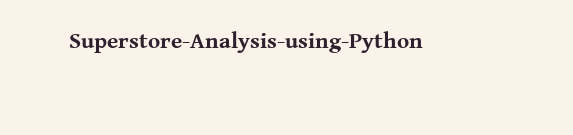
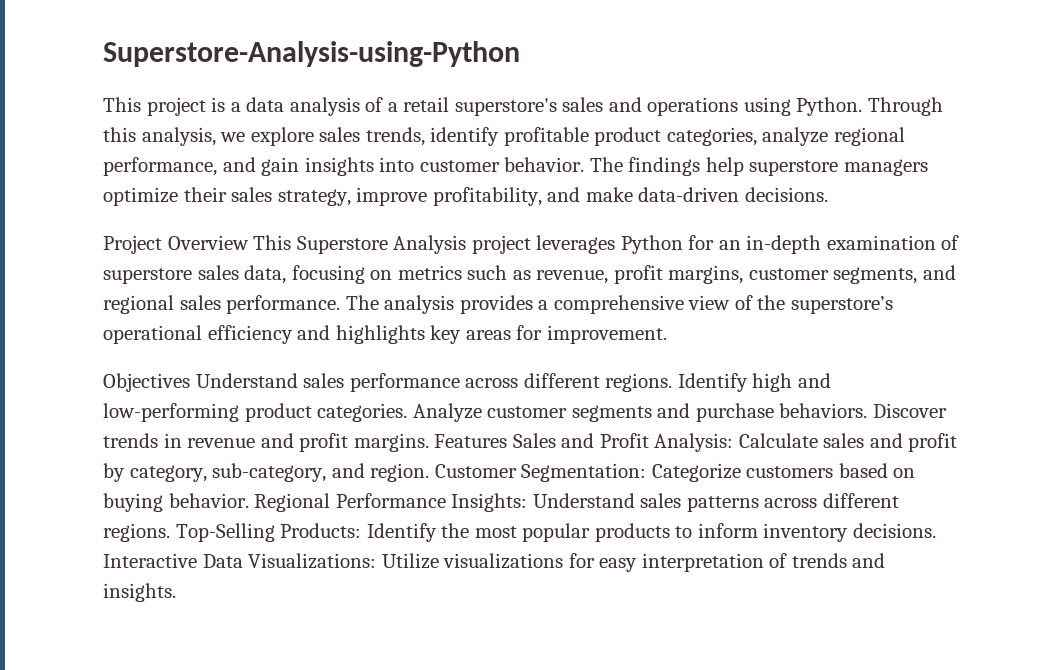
+ This project is a data analysis of a retail superstore's sales and operations using Python. Through this analysis, we explore sales trends, identify profitable product categories, analyze regional performance, and gain insights into customer behavior. The findings help superstore managers optimize their sales strategy, improve profitability, and make data-driven decisions.
+ Project Overview This Superstore Analysis project leverages Python for an in-depth examination of superstore sales data, focusing on metrics such as revenue, profit margins, customer segments, and regional sales performance. The analysis provides a comprehensive view of the superstore’s operational efficiency and highlights key areas for improvement.
+ Objectives Understand sales performance across different regions. Identify high and low-performing product categories. Analyze customer segments and purchase behaviors. Discover trends in revenue and profit margins. Features Sales and Profit Analysis: Calculate sales and profit by category, sub-category, and region. Customer Segmentation: Categorize customers based on buying behavior. Regional Performance Insights: Understand sales patterns across different regions. Top-Selling Products: Identify the most popular products to inform inventory decisions. Interactive Data Visualizations: Utilize visualizations for easy interpretation of trends and insights.

